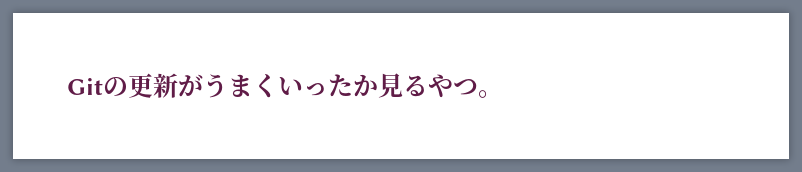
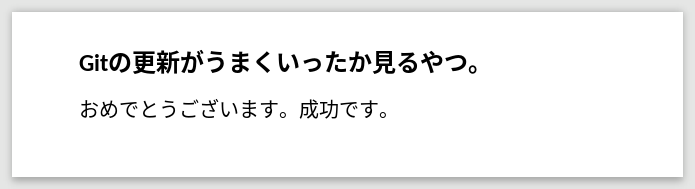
+ おめでとうございます。成功です。

